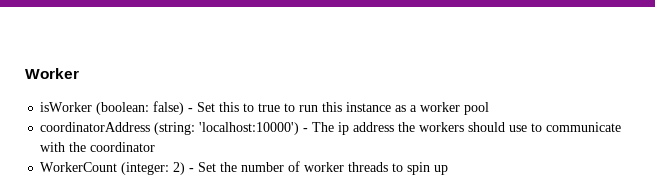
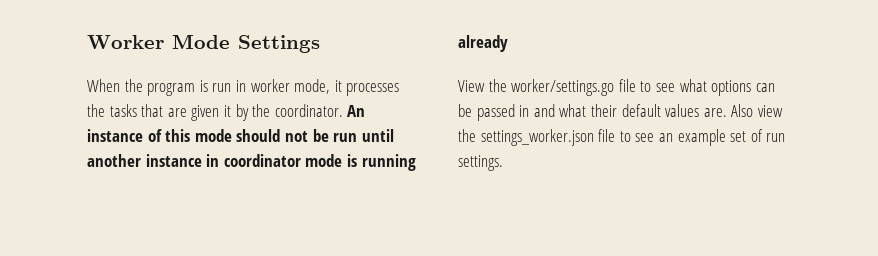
- Worker
- isWorker (boolean: false) - Set this to true to run this instance as a worker pool
- coordinatorAddress (string: 'localhost:10000') - The ip address the workers should use to communicate with the coordinator
- WorkerCount (integer: 2) - Set the number of worker threads to spin up
+ Worker Mode Settings
+ When the program is run in worker mode, it processes the tasks that are given it by the coordinator. An instance of this mode should not be run until another instance in coordinator mode is running already
+ View the worker/settings.go file to see what options can be passed in and what their default values are. Also view the settings_worker.json file to see an example set of run settings.

